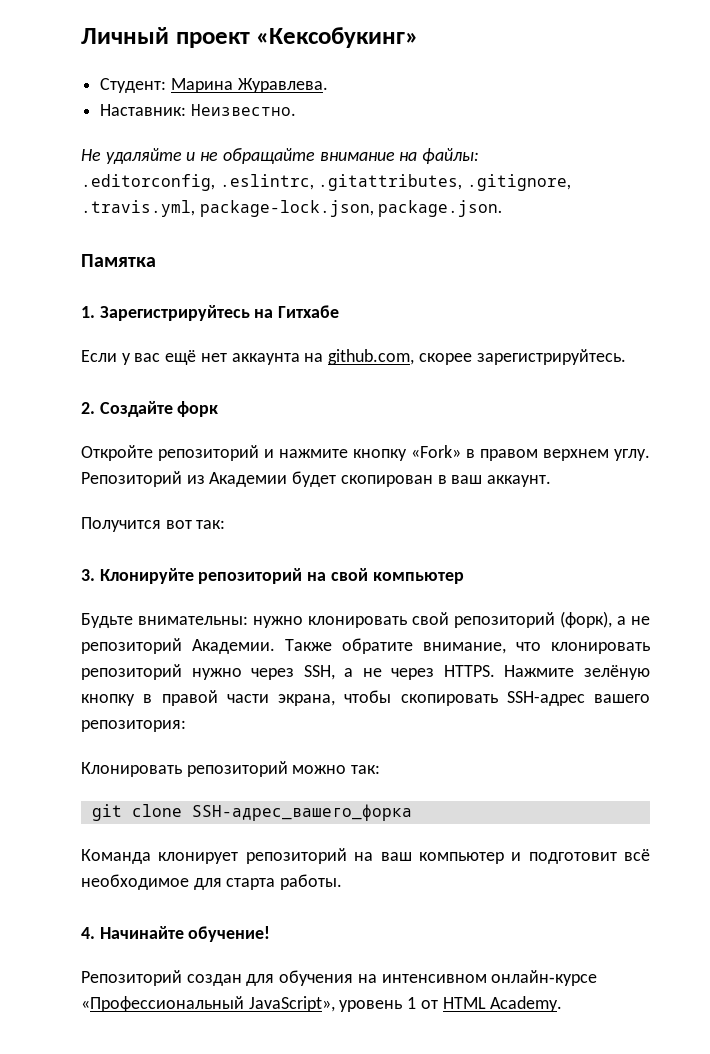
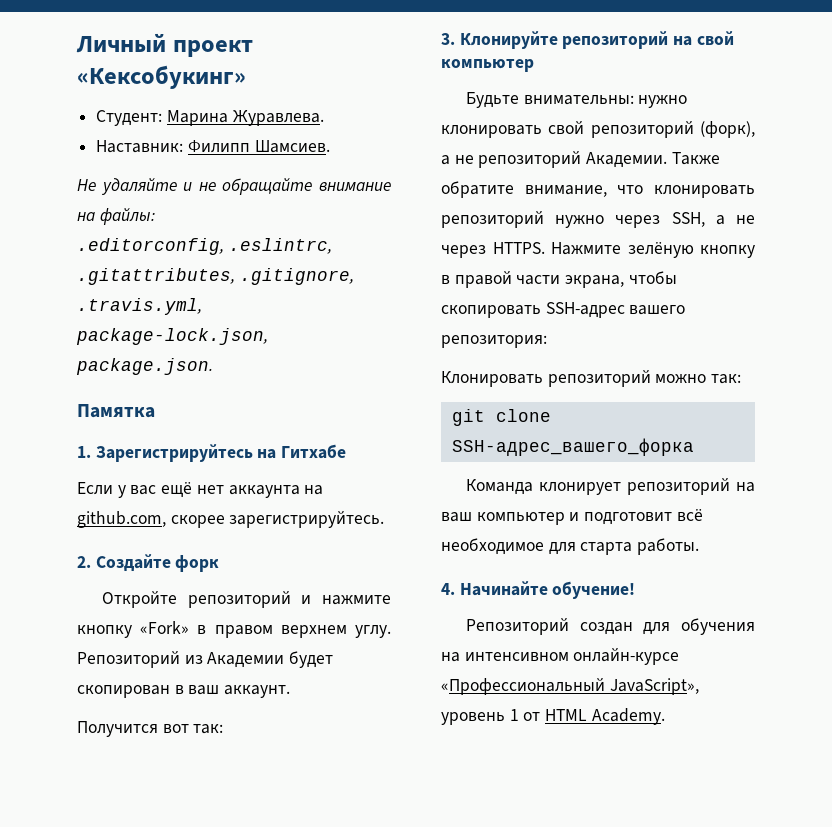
- Наставник: Неизвестно.
+ Наставник: Филипп Шамсиев.

